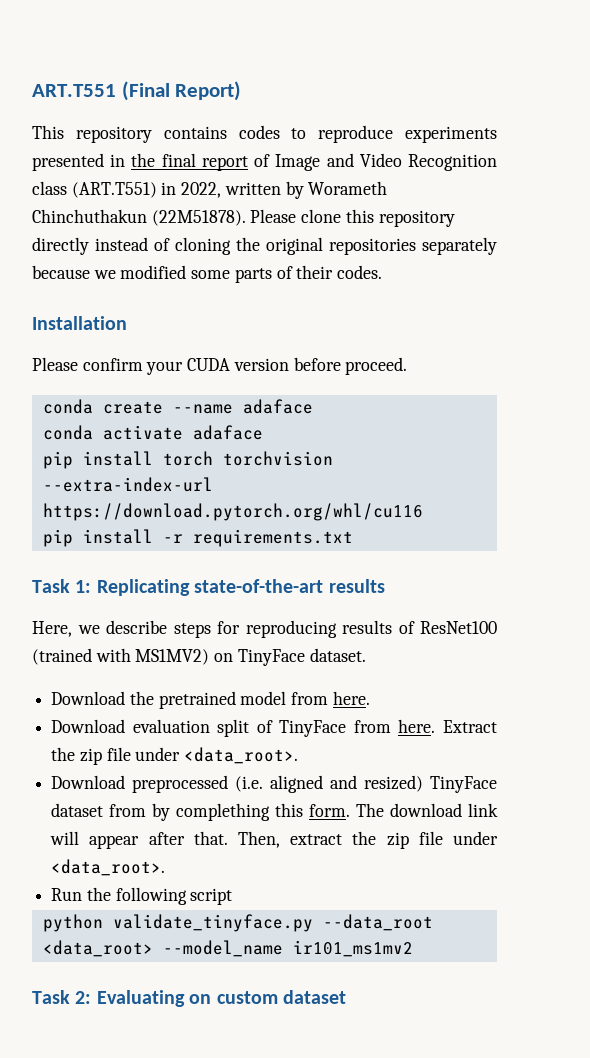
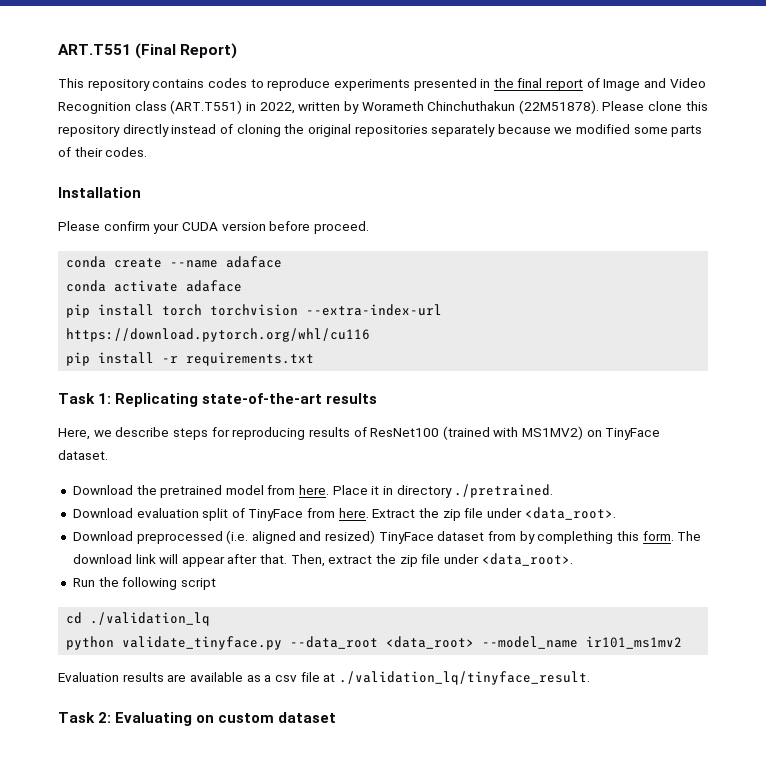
+ Place it in directory ./pretrained.
+ cd ./validation_lq
+ Evaluation results are available as a csv file at ./validation_lq/tinyface_result.

